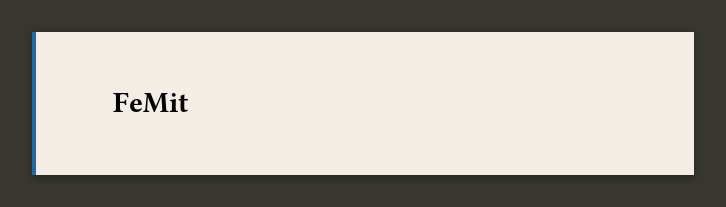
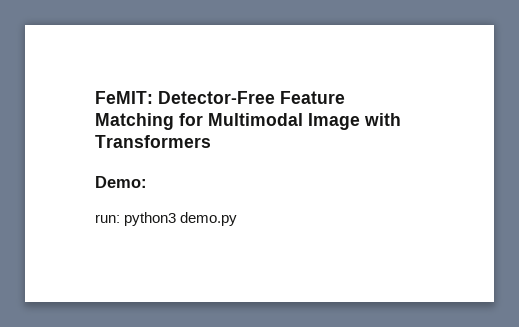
- FeMit
+ FeMIT: Detector-Free Feature Matching for Multimodal Image with Transformers
+ Demo:
+ run: python3 demo.py

